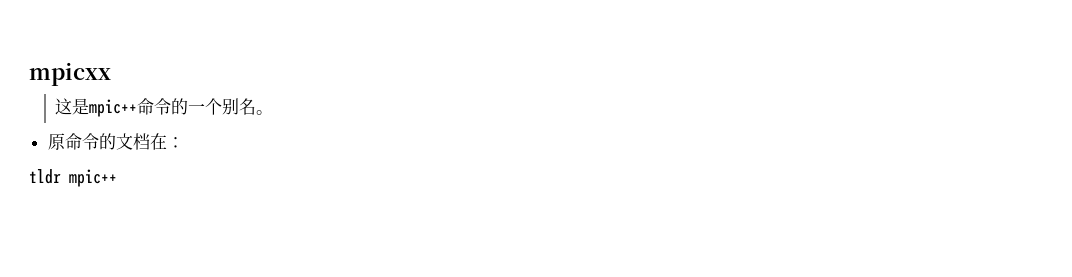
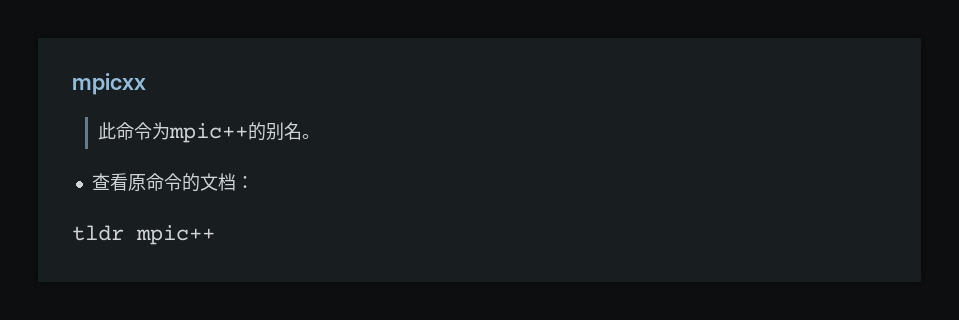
- 这是mpic++命令的一个别名。
+ 此命令为mpic++的别名。
- 原命令的文档在：
+ 查看原命令的文档：

